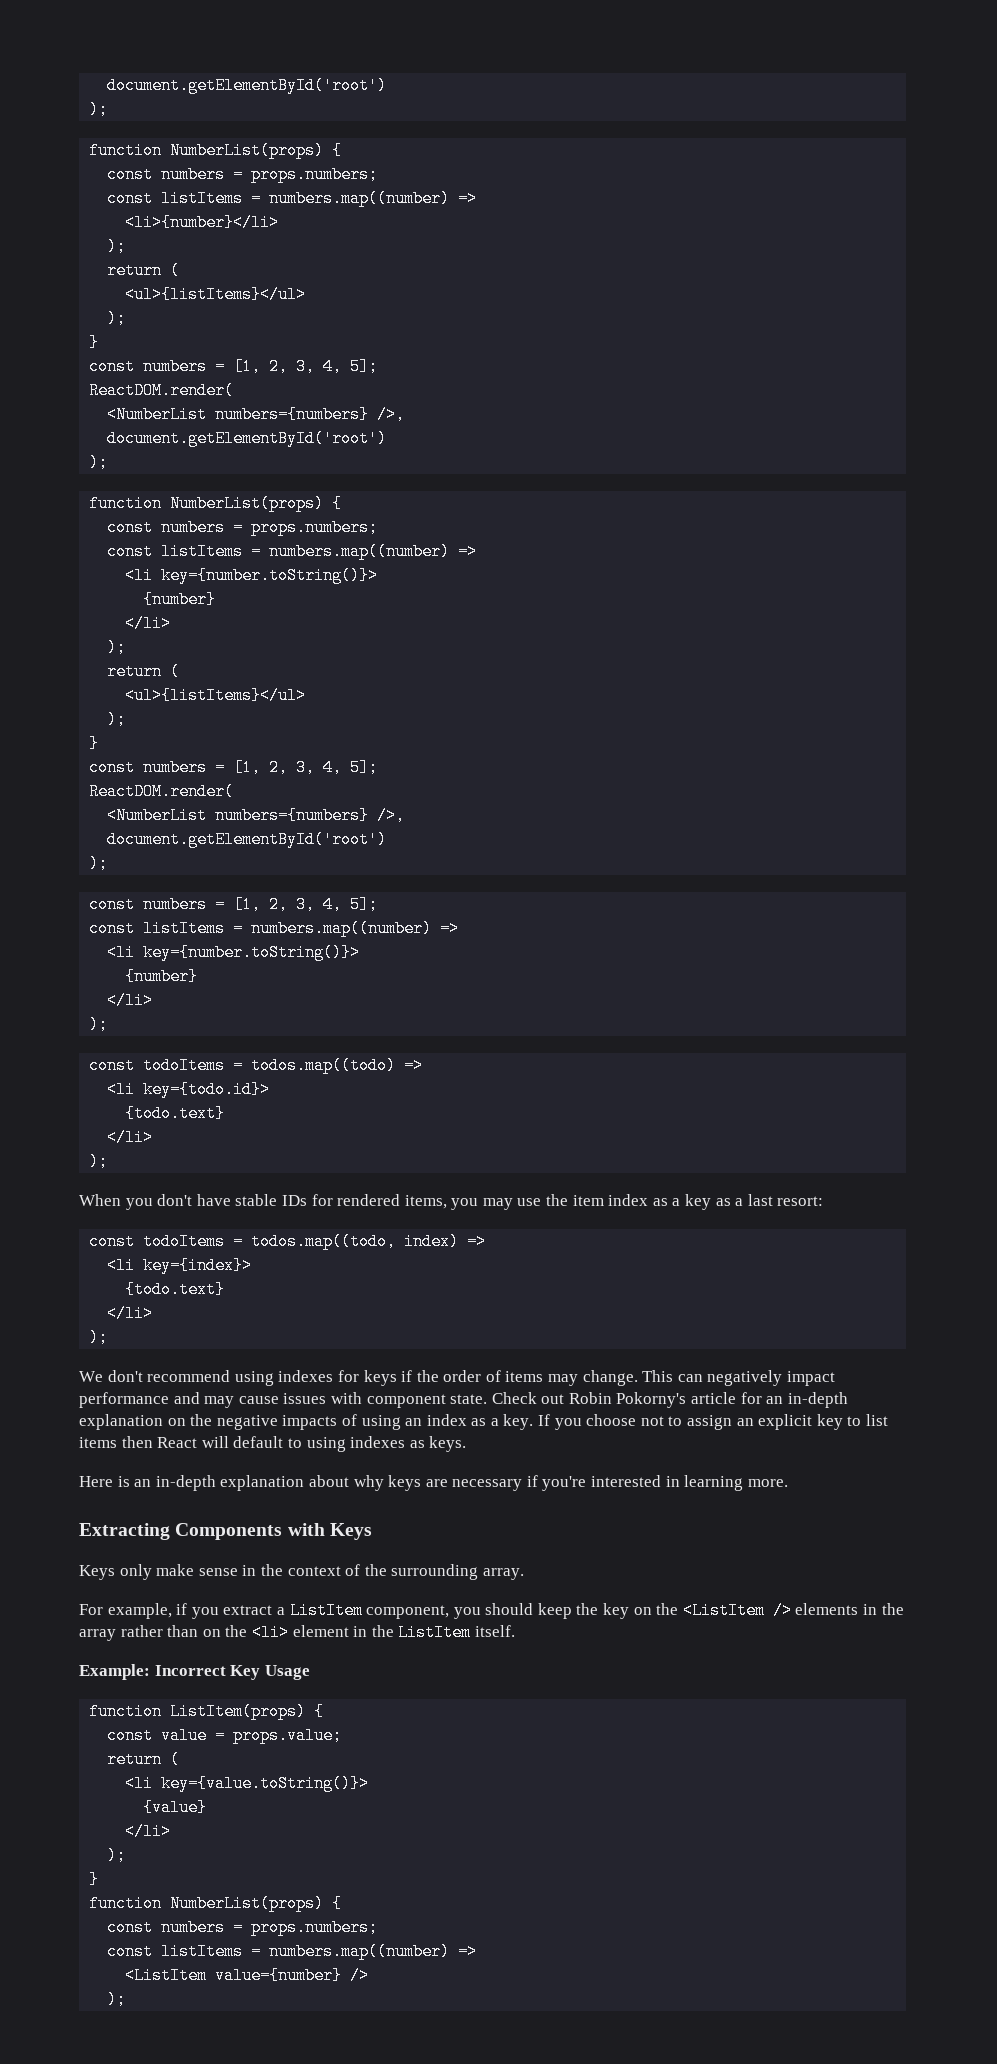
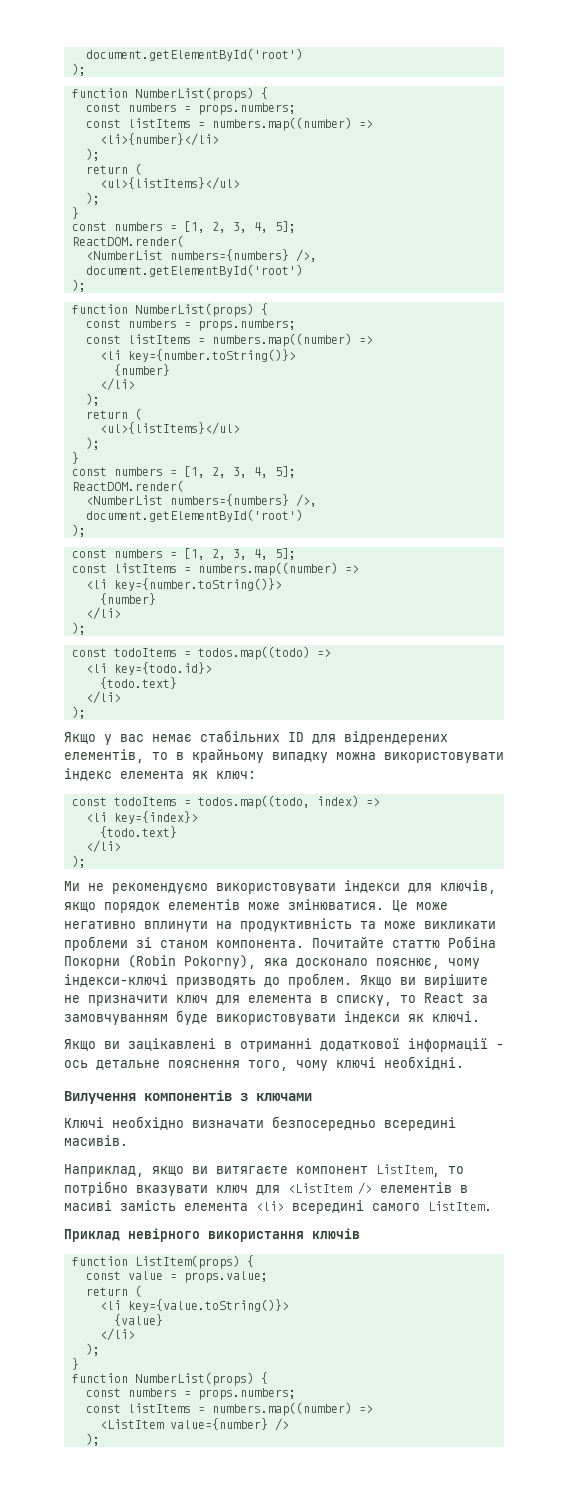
- When you don't have stable IDs for rendered items, you may use the item index as a key as a last resort:
+ Якщо у вас немає стабільних ID для відрендерених елементів, то в крайньому випадку можна використовувати індекс елемента як ключ:
- We don't recommend using indexes for keys if the order of items may change. This can negatively impact performance and may cause issues with component state. Check out Robin Pokorny's article for an in-depth explanation on the negative impacts of using an index as a key. If you choose not to assign an explicit key to list items then React will default to using indexes as keys.
- Here is an in-depth explanation about why keys are necessary if you're interested in learning more.
- Extracting Components with Keys
- Keys only make sense in the context of the surrounding array.
- For example, if you extract a ListItem component, you should keep the key on the <ListItem /> elements in the array rather than on the <li> element in the ListItem itself.
- Example: Incorrect Key Usage
+ Ми не рекомендуємо використовувати індекси для ключів, якщо порядок елементів може змінюватися. Це може негативно вплинути на продуктивність та може викликати проблеми зі станом компонента. Почитайте статтю Робіна Покорни (Robin Pokorny), яка досконало пояснює, чому індекси-ключі призводять до проблем. Якщо ви вирішите не призначити ключ для елемента в списку, то React за замовчуванням буде використовувати індекси як ключі.
+ Якщо ви зацікавлені в отриманні додаткової інформації - ось детальне пояснення того, чому ключі необхідні.
+ Вилучення компонентів з ключами
+ Ключі необхідно визначати безпосередньо всередині масивів.
+ Наприклад, якщо ви витягаєте компонент ListItem, то потрібно вказувати ключ для <ListItem /> елементів в масиві замість елемента <li> всередині самого ListItem.
+ Приклад невірного використання ключів

